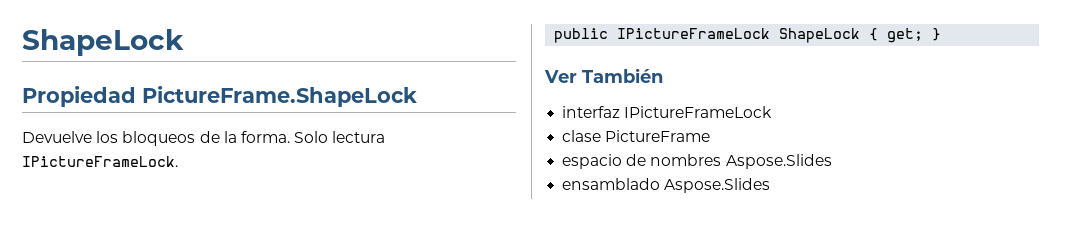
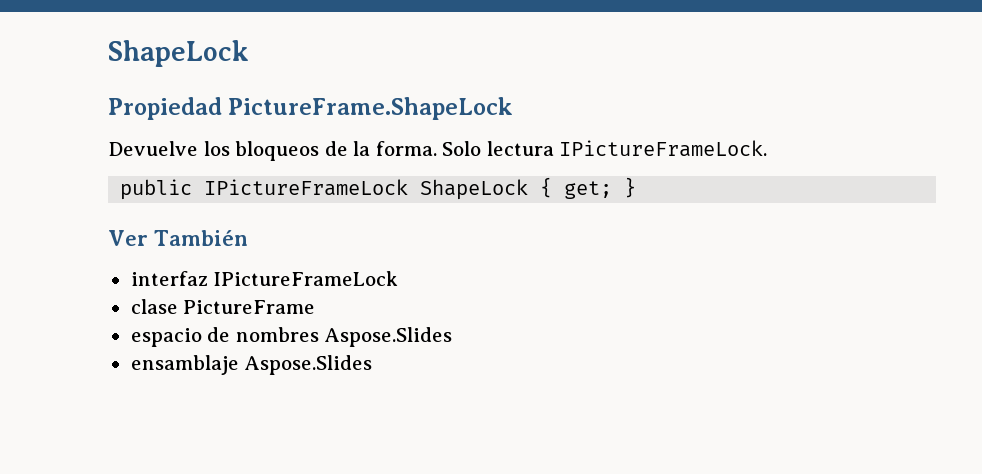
- ensamblado Aspose.Slides
+ ensamblaje Aspose.Slides

